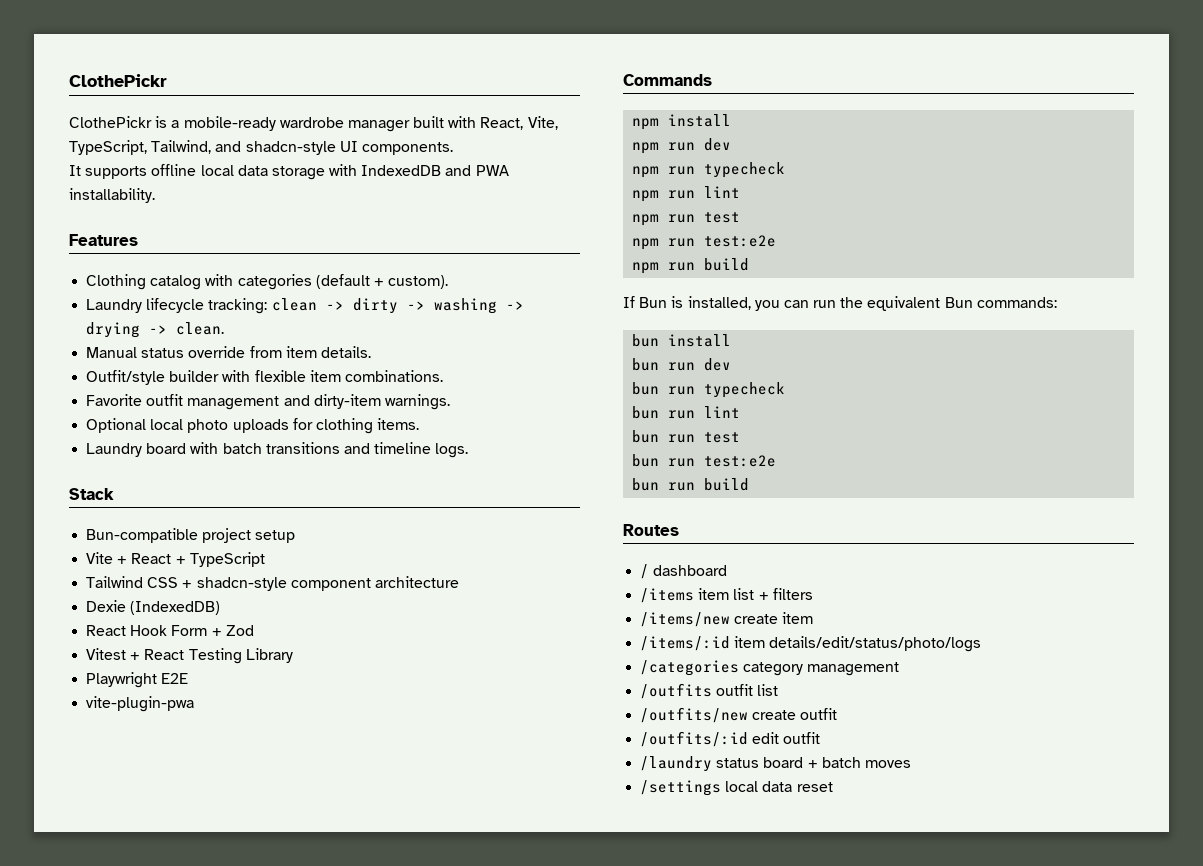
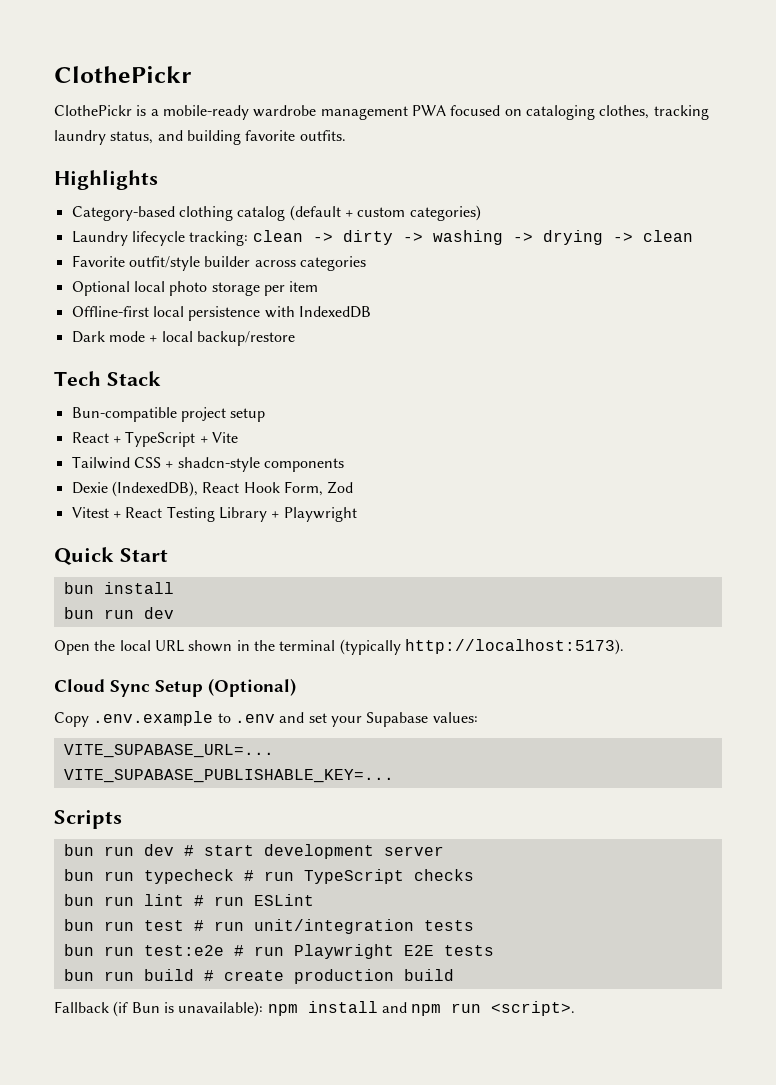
- ClothePickr is a mobile-ready wardrobe manager built with React, Vite, TypeScript, Tailwind, and shadcn-style UI components.
- It supports offline local data storage with IndexedDB and PWA installability.
- Features
- Clothing catalog with categories (default + custom).
+ ClothePickr is a mobile-ready wardrobe management PWA focused on cataloging clothes, tracking laundry status, and building favorite outfits.
+ Highlights
+ Category-based clothing catalog (default + custom categories)
- Laundry lifecycle tracking: clean -> dirty -> washing -> drying -> clean.
- Manual status override from item details.
- Outfit/style builder with flexible item combinations.
- Favorite outfit management and dirty-item warnings.
- Optional local photo uploads for clothing items.
- Laundry board with batch transitions and timeline logs.
- Stack
+ Laundry lifecycle tracking: clean -> dirty -> washing -> drying -> clean
+ Favorite outfit/style builder across categories
+ Optional local photo storage per item
+ Offline-first local persistence with IndexedDB
+ Dark mode + local backup/restore
+ Tech Stack
- Vite + React + TypeScript
+ React + TypeScript + Vite
- Tailwind CSS + shadcn-style component architecture
+ Tailwind CSS + shadcn-style components
- Dexie (IndexedDB)
- React Hook Form + Zod
+ Dexie (IndexedDB), React Hook Form, Zod
- Vitest + React Testing Library
- Playwright E2E
- vite-plugin-pwa
- Commands
- npm install
- npm run dev
- npm run typecheck
- npm run lint
- npm run test
- npm run test:e2e
- npm run build
- If Bun is installed, you can run the equivalent Bun commands:
+ Vitest + React Testing Library + Playwright
+ Quick Start
+ Open the local URL shown in the terminal (typically http://localhost:5173).
+ Cloud Sync Setup (Optional)
+ Copy .env.example to .env and set your Supabase values:
+ VITE_SUPABASE_URL=...
+ VITE_SUPABASE_PUBLISHABLE_KEY=...
+ Scripts
+ bun run dev # start development server
- bun run typecheck
+ bun run typecheck # run TypeScript checks
- bun run lint
+ bun run lint # run ESLint
- bun run test
+ bun run test # run unit/integration tests
- bun run test:e2e
- bun run build
- Routes
- / dashboard
- /items item list + filters
- /items/new create item
- /items/:id item details/edit/status/photo/logs
- /categories category management
- /outfits outfit list
- /outfits/new create outfit
- /outfits/:id edit outfit
- /laundry status board + batch moves
- /settings local data reset
+ bun run test:e2e # run Playwright E2E tests
+ bun run build # create production build
+ Fallback (if Bun is unavailable): npm install and npm run <script>.

